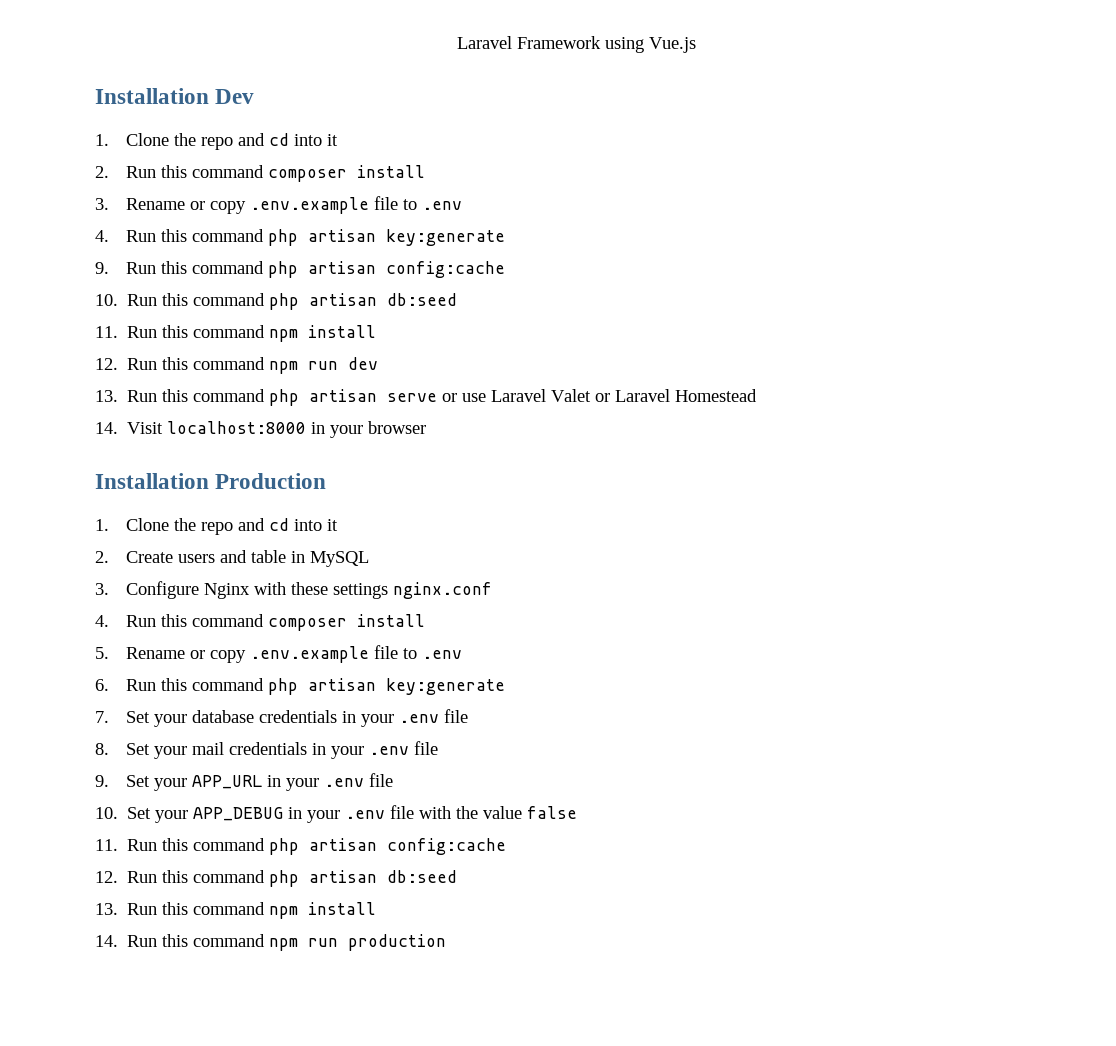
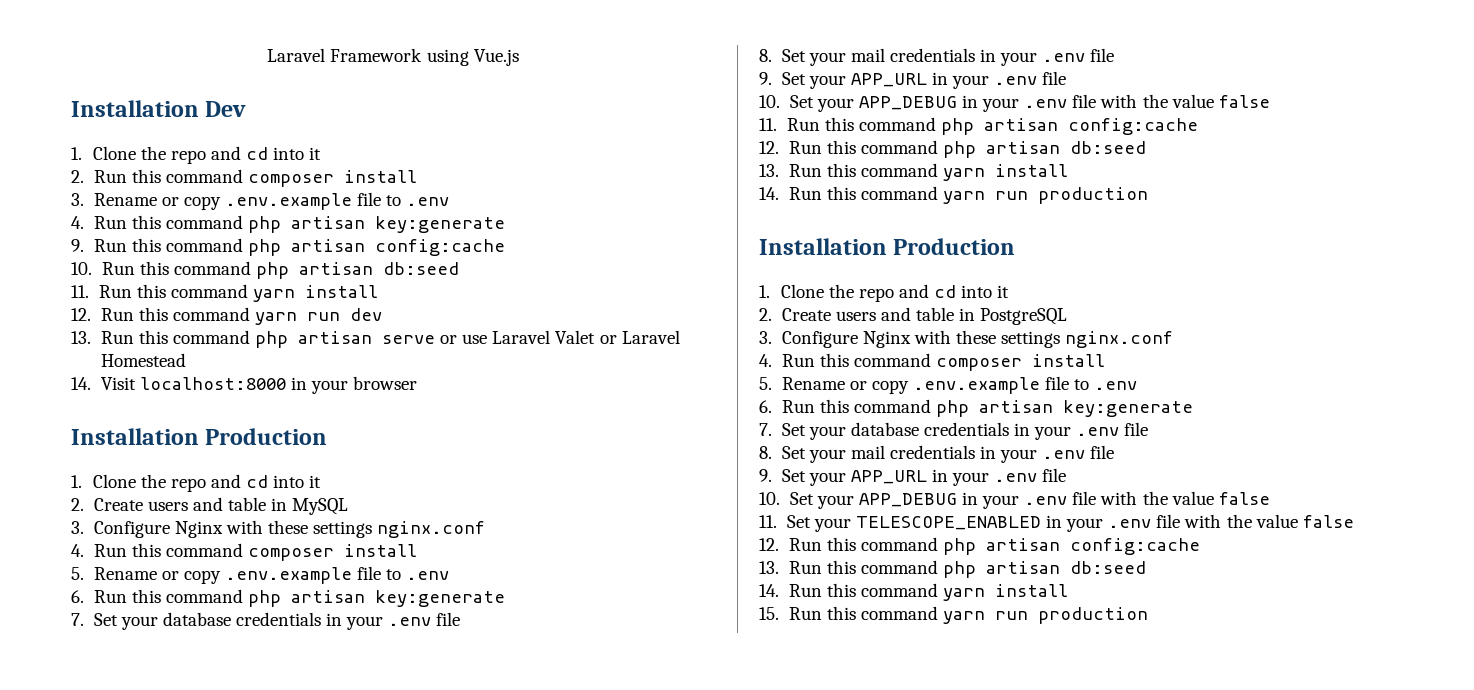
- 11. Run this command npm install
+ 11. Run this command yarn install
- 12. Run this command npm run dev
+ 12. Run this command yarn run dev
- 13. Run this command npm install
+ 13. Run this command yarn install
- 14. Run this command npm run production
+ 14. Run this command yarn run production
+ Installation Production
+ 1. Clone the repo and cd into it
+ 2. Create users and table in PostgreSQL
+ 3. Configure Nginx with these settings nginx.conf
+ 4. Run this command composer install
+ 5. Rename or copy .env.example file to .env
+ 6. Run this command php artisan key:generate
+ 7. Set your database credentials in your .env file
+ 8. Set your mail credentials in your .env file
+ 9. Set your APP_URL in your .env file
+ 10. Set your APP_DEBUG in your .env file with the value false
+ 11. Set your TELESCOPE_ENABLED in your .env file with the value false
+ 12. Run this command php artisan config:cache
+ 13. Run this command php artisan db:seed
+ 14. Run this command yarn install
+ 15. Run this command yarn run production

